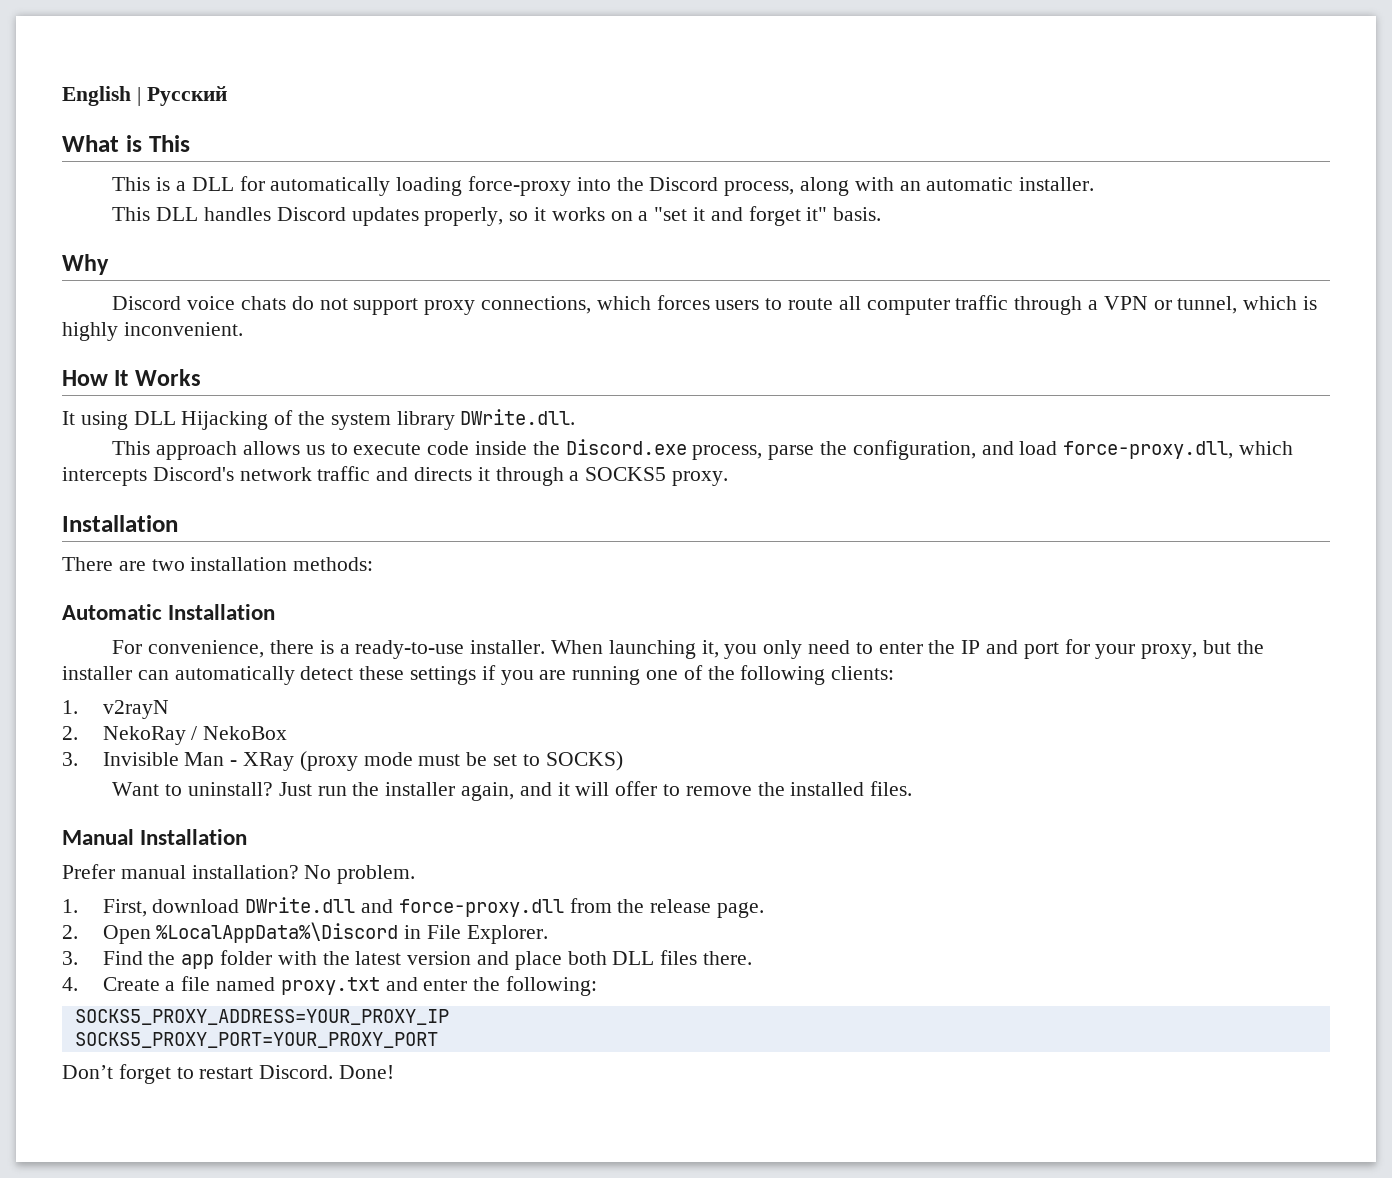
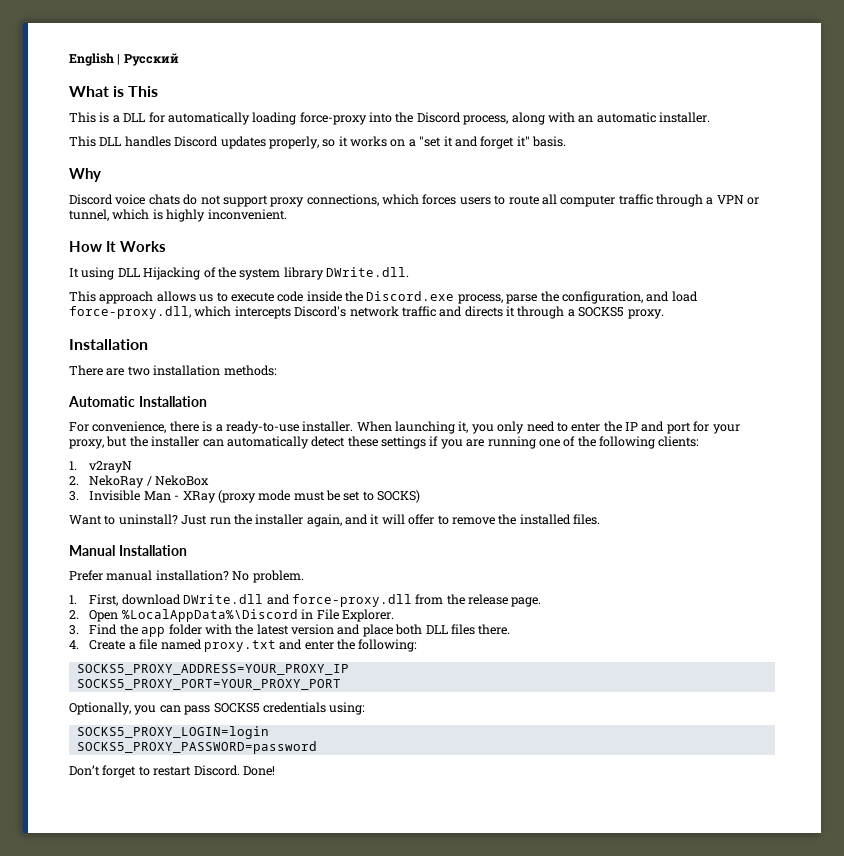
+ Optionally, you can pass SOCKS5 credentials using:
+ SOCKS5_PROXY_LOGIN=login
+ SOCKS5_PROXY_PASSWORD=password

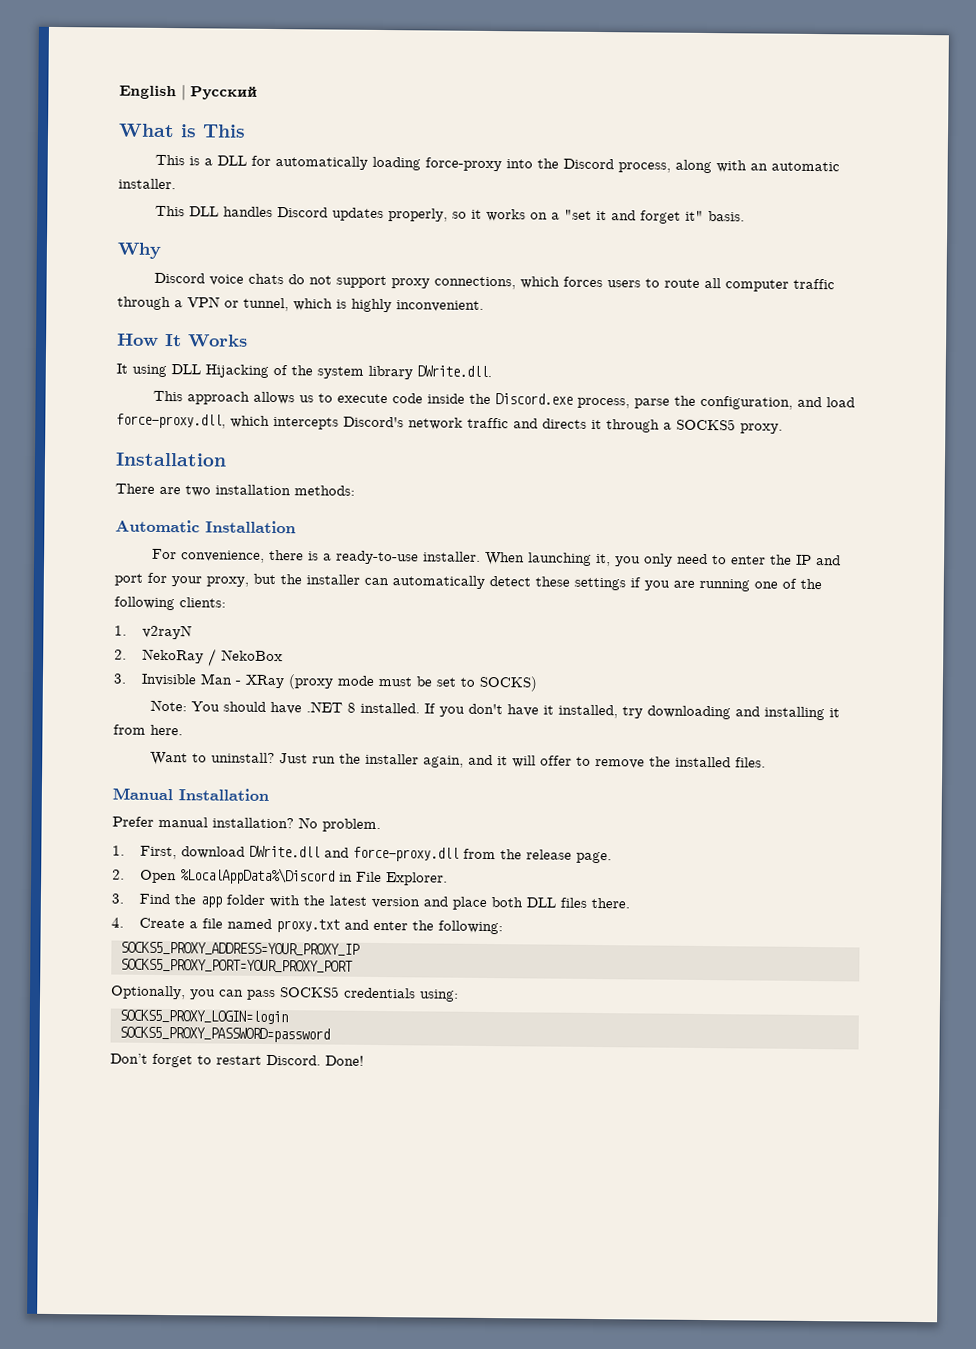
+ Note: You should have .NET 8 installed. If you don't have it installed, try downloading and installing it from here.

